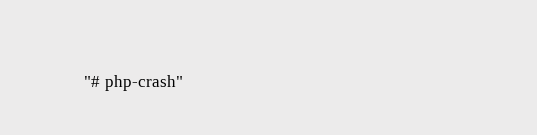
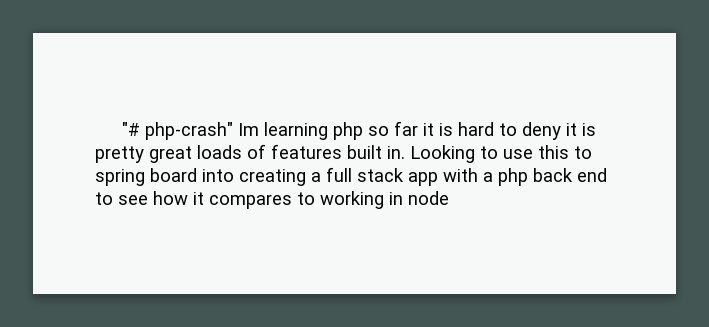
- "# php-crash"
+ "# php-crash" Im learning php so far it is hard to deny it is pretty great loads of features built in. Looking to use this to spring board into creating a full stack app with a php back end to see how it compares to working in node

